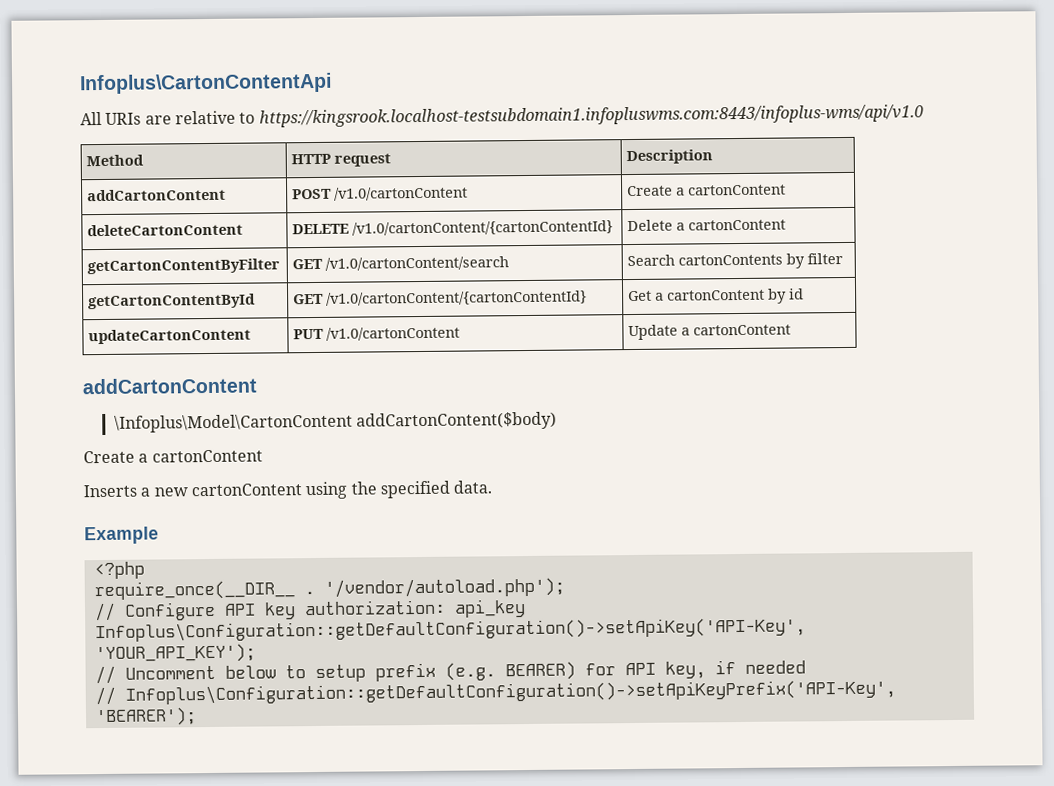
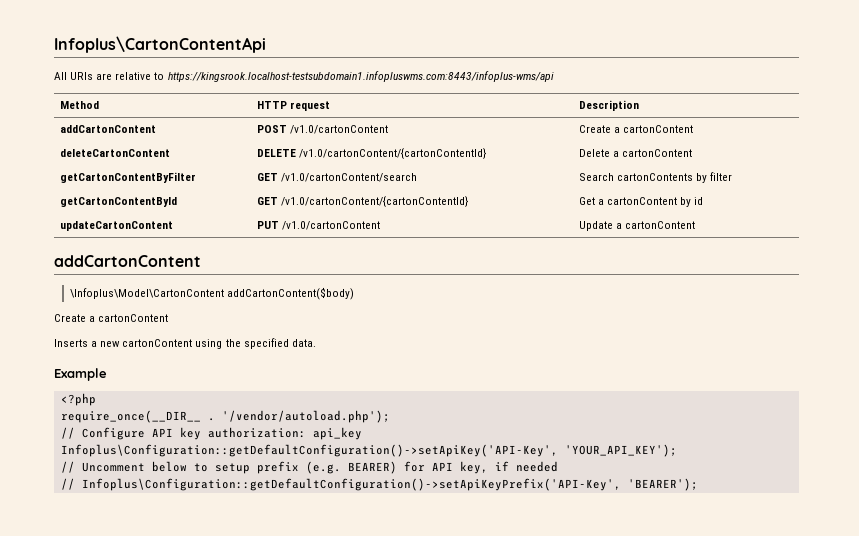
- All URIs are relative to https://kingsrook.localhost-testsubdomain1.infopluswms.com:8443/infoplus-wms/api/v1.0
+ All URIs are relative to https://kingsrook.localhost-testsubdomain1.infopluswms.com:8443/infoplus-wms/api

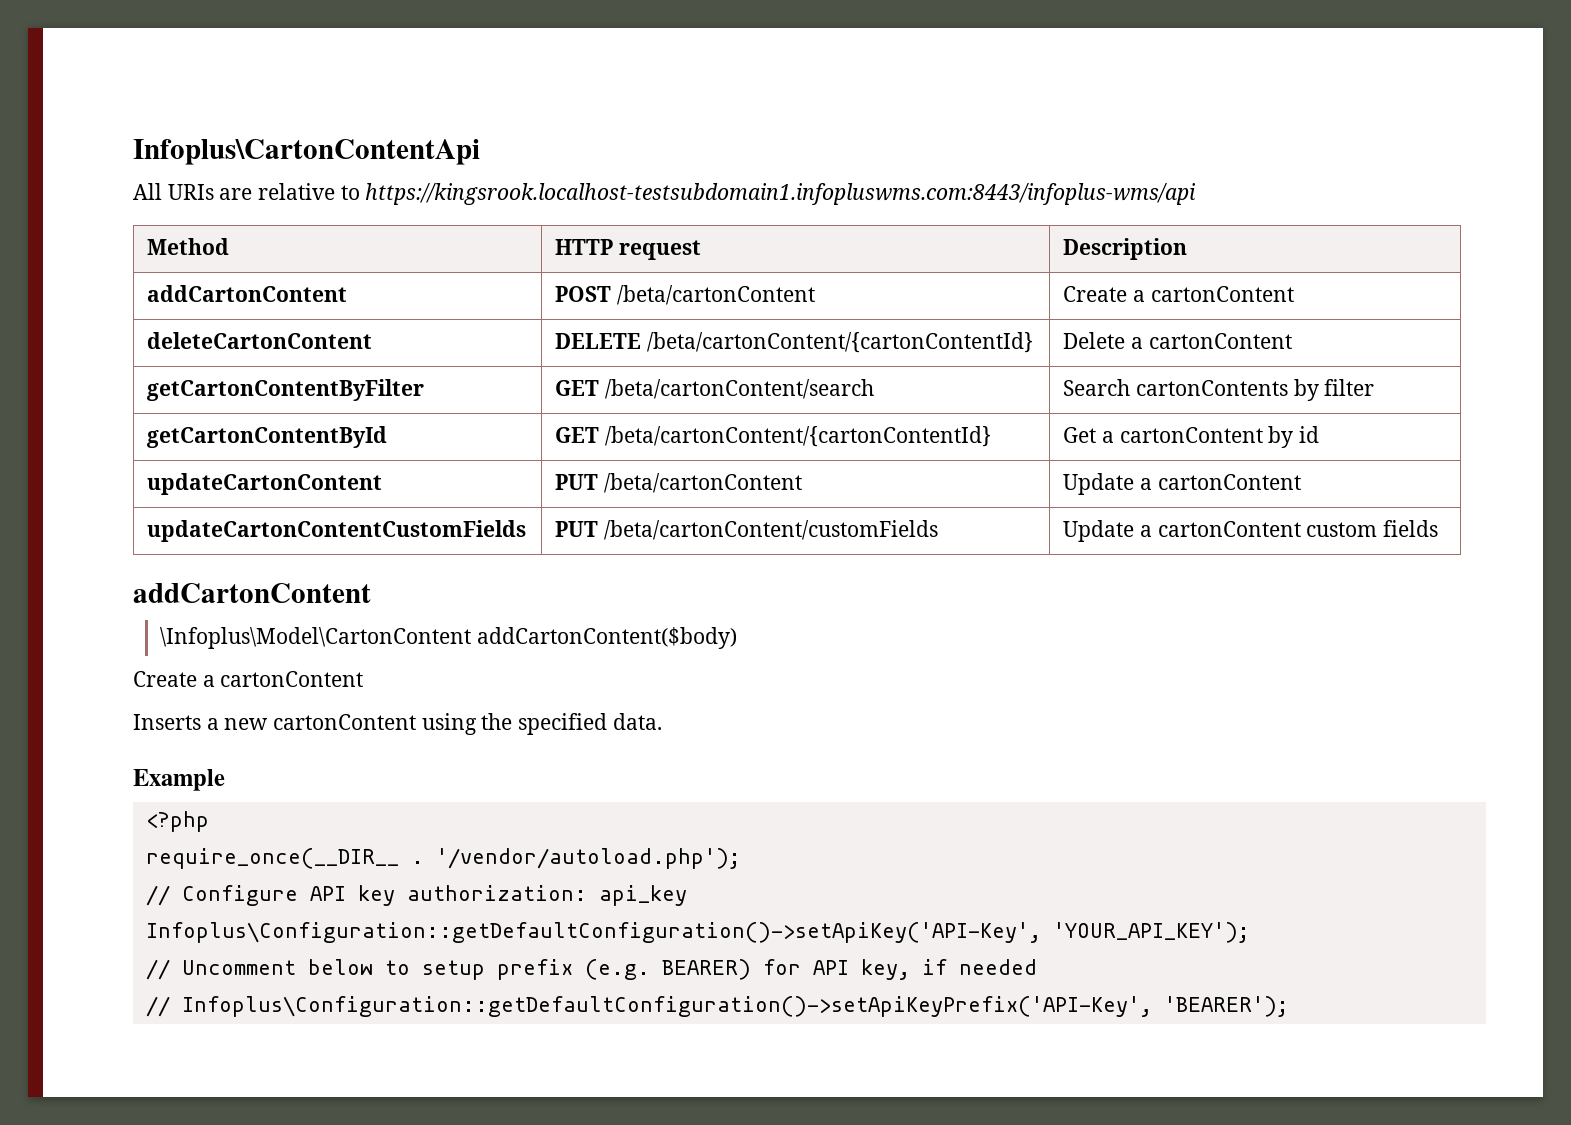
- addCartonContent | POST /v1.0/cartonContent | Create a cartonContent
+ addCartonContent | POST /beta/cartonContent | Create a cartonContent
- deleteCartonContent | DELETE /v1.0/cartonContent/{cartonContentId} | Delete a cartonContent
+ deleteCartonContent | DELETE /beta/cartonContent/{cartonContentId} | Delete a cartonContent
- getCartonContentByFilter | GET /v1.0/cartonContent/search | Search cartonContents by filter
+ getCartonContentByFilter | GET /beta/cartonContent/search | Search cartonContents by filter
- getCartonContentById | GET /v1.0/cartonContent/{cartonContentId} | Get a cartonContent by id
+ getCartonContentById | GET /beta/cartonContent/{cartonContentId} | Get a cartonContent by id
- updateCartonContent | PUT /v1.0/cartonContent | Update a cartonContent
+ updateCartonContent | PUT /beta/cartonContent | Update a cartonContent
+ updateCartonContentCustomFields | PUT /beta/cartonContent/customFields | Update a cartonContent custom fields

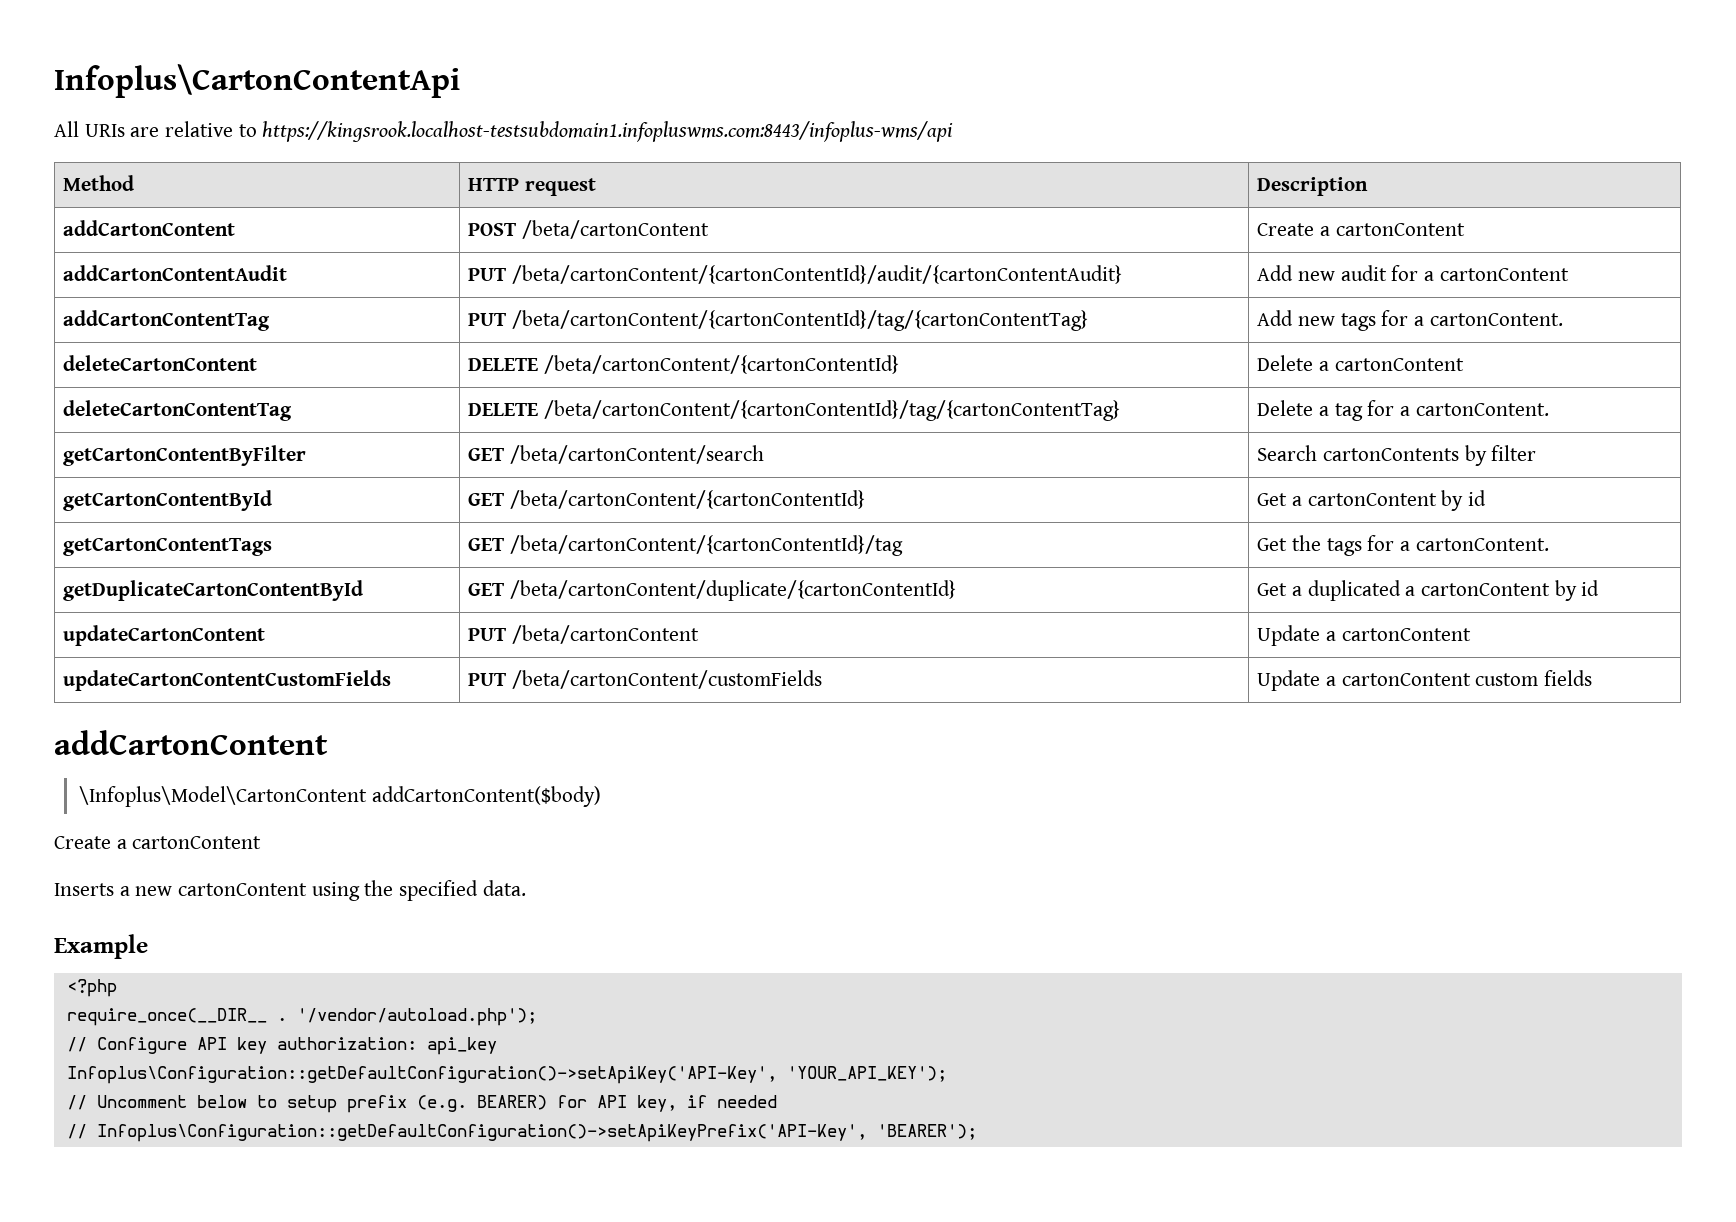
+ addCartonContentAudit | PUT /beta/cartonContent/{cartonContentId}/audit/{cartonContentAudit} | Add new audit for a cartonContent
+ addCartonContentTag | PUT /beta/cartonContent/{cartonContentId}/tag/{cartonContentTag} | Add new tags for a cartonContent.
+ deleteCartonContentTag | DELETE /beta/cartonContent/{cartonContentId}/tag/{cartonContentTag} | Delete a tag for a cartonContent.
+ getCartonContentTags | GET /beta/cartonContent/{cartonContentId}/tag | Get the tags for a cartonContent.
+ getDuplicateCartonContentById | GET /beta/cartonContent/duplicate/{cartonContentId} | Get a duplicated a cartonContent by id

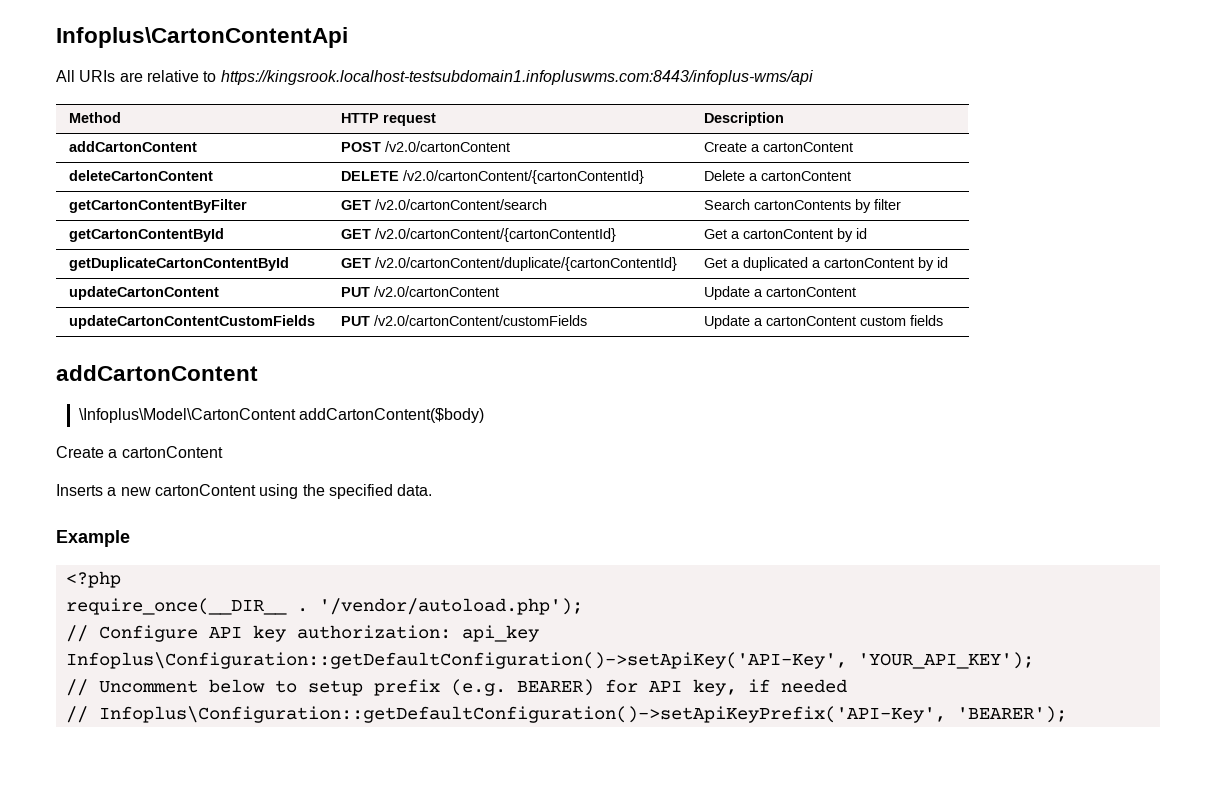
- addCartonContent | POST /beta/cartonContent | Create a cartonContent
- addCartonContentAudit | PUT /beta/cartonContent/{cartonContentId}/audit/{cartonContentAudit} | Add new audit for a cartonContent
- addCartonContentTag | PUT /beta/cartonContent/{cartonContentId}/tag/{cartonContentTag} | Add new tags for a cartonContent.
+ addCartonContent | POST /v2.0/cartonContent | Create a cartonContent
- deleteCartonContent | DELETE /beta/cartonContent/{cartonContentId} | Delete a cartonContent
+ deleteCartonContent | DELETE /v2.0/cartonContent/{cartonContentId} | Delete a cartonContent
- deleteCartonContentTag | DELETE /beta/cartonContent/{cartonContentId}/tag/{cartonContentTag} | Delete a tag for a cartonContent.
- getCartonContentByFilter | GET /beta/cartonContent/search | Search cartonContents by filter
+ getCartonContentByFilter | GET /v2.0/cartonContent/search | Search cartonContents by filter
- getCartonContentById | GET /beta/cartonContent/{cartonContentId} | Get a cartonContent by id
+ getCartonContentById | GET /v2.0/cartonContent/{cartonContentId} | Get a cartonContent by id
- getCartonContentTags | GET /beta/cartonContent/{cartonContentId}/tag | Get the tags for a cartonContent.
- getDuplicateCartonContentById | GET /beta/cartonContent/duplicate/{cartonContentId} | Get a duplicated a cartonContent by id
+ getDuplicateCartonContentById | GET /v2.0/cartonContent/duplicate/{cartonContentId} | Get a duplicated a cartonContent by id
- updateCartonContent | PUT /beta/cartonContent | Update a cartonContent
+ updateCartonContent | PUT /v2.0/cartonContent | Update a cartonContent
- updateCartonContentCustomFields | PUT /beta/cartonContent/customFields | Update a cartonContent custom fields
+ updateCartonContentCustomFields | PUT /v2.0/cartonContent/customFields | Update a cartonContent custom fields

